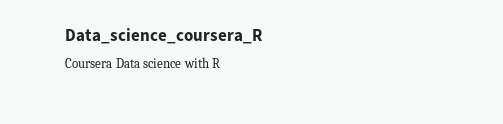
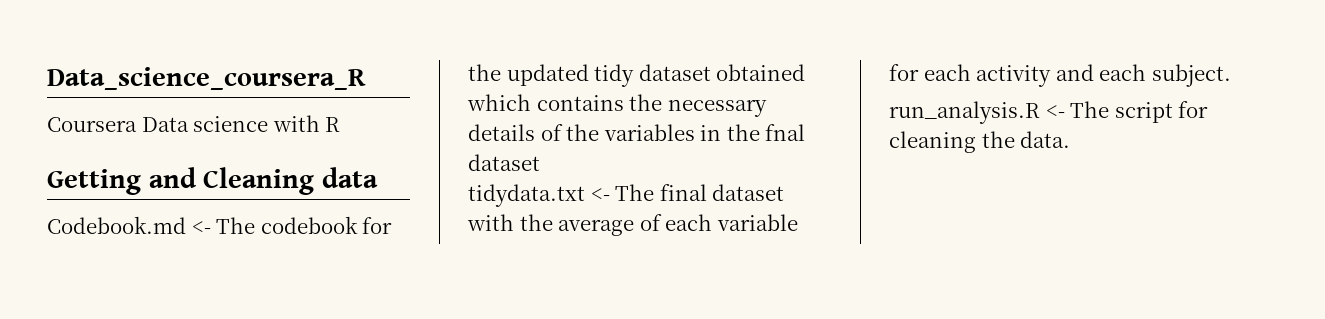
+ Getting and Cleaning data
+ Codebook.md <- The codebook for the updated tidy dataset obtained which contains the necessary details of the variables in the fnal dataset
+ tidydata.txt <- The final dataset with the average of each variable for each activity and each subject.
+ run_analysis.R <- The script for cleaning the data.

